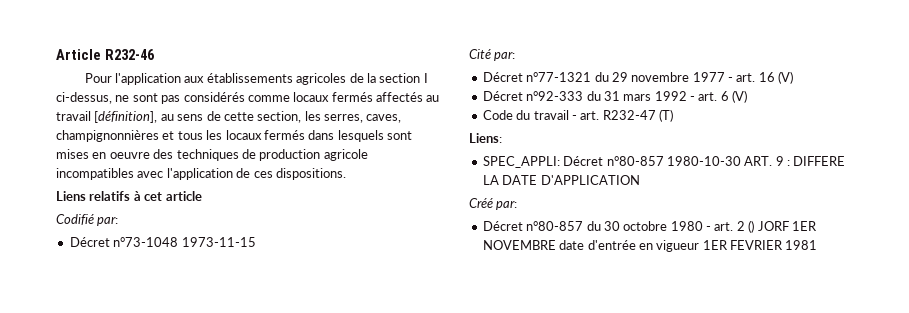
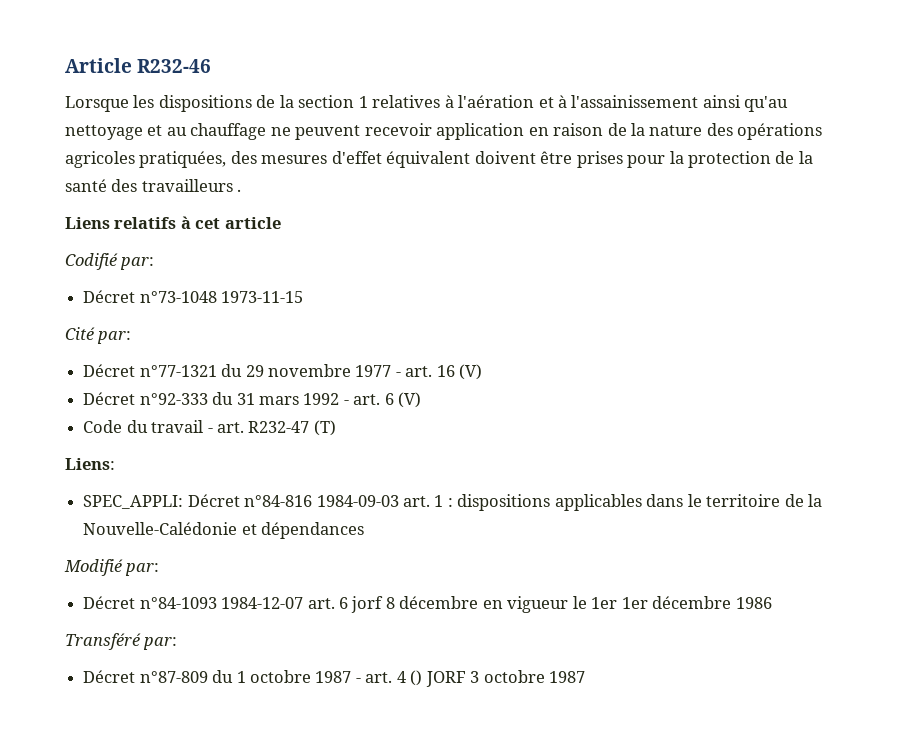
- Pour l'application aux établissements agricoles de la section I ci-dessus, ne sont pas considérés comme locaux fermés affectés au travail [définition], au sens de cette section, les serres, caves, champignonnières et tous les locaux fermés dans lesquels sont mises en oeuvre des techniques de production agricole incompatibles avec l'application de ces dispositions.
+ Lorsque les dispositions de la section 1 relatives à l'aération et à l'assainissement ainsi qu'au nettoyage et au chauffage ne peuvent recevoir application en raison de la nature des opérations agricoles pratiquées, des mesures d'effet équivalent doivent être prises pour la protection de la santé des travailleurs .
- SPEC_APPLI: Décret n°80-857 1980-10-30 ART. 9 : DIFFERE LA DATE D'APPLICATION
- Créé par:
- Décret n°80-857 du 30 octobre 1980 - art. 2 () JORF 1ER NOVEMBRE date d'entrée en vigueur 1ER FEVRIER 1981
+ SPEC_APPLI: Décret n°84-816 1984-09-03 art. 1 : dispositions applicables dans le territoire de la Nouvelle-Calédonie et dépendances
+ Modifié par:
+ Décret n°84-1093 1984-12-07 art. 6 jorf 8 décembre en vigueur le 1er 1er décembre 1986
+ Transféré par:
+ Décret n°87-809 du 1 octobre 1987 - art. 4 () JORF 3 octobre 1987

